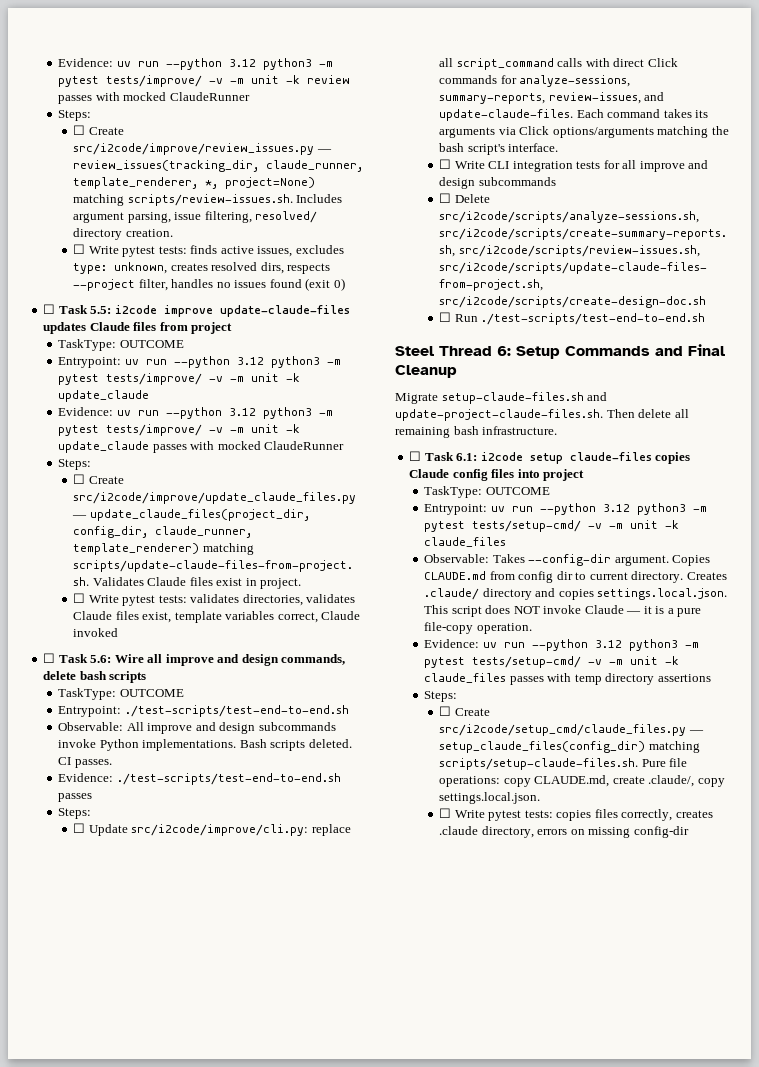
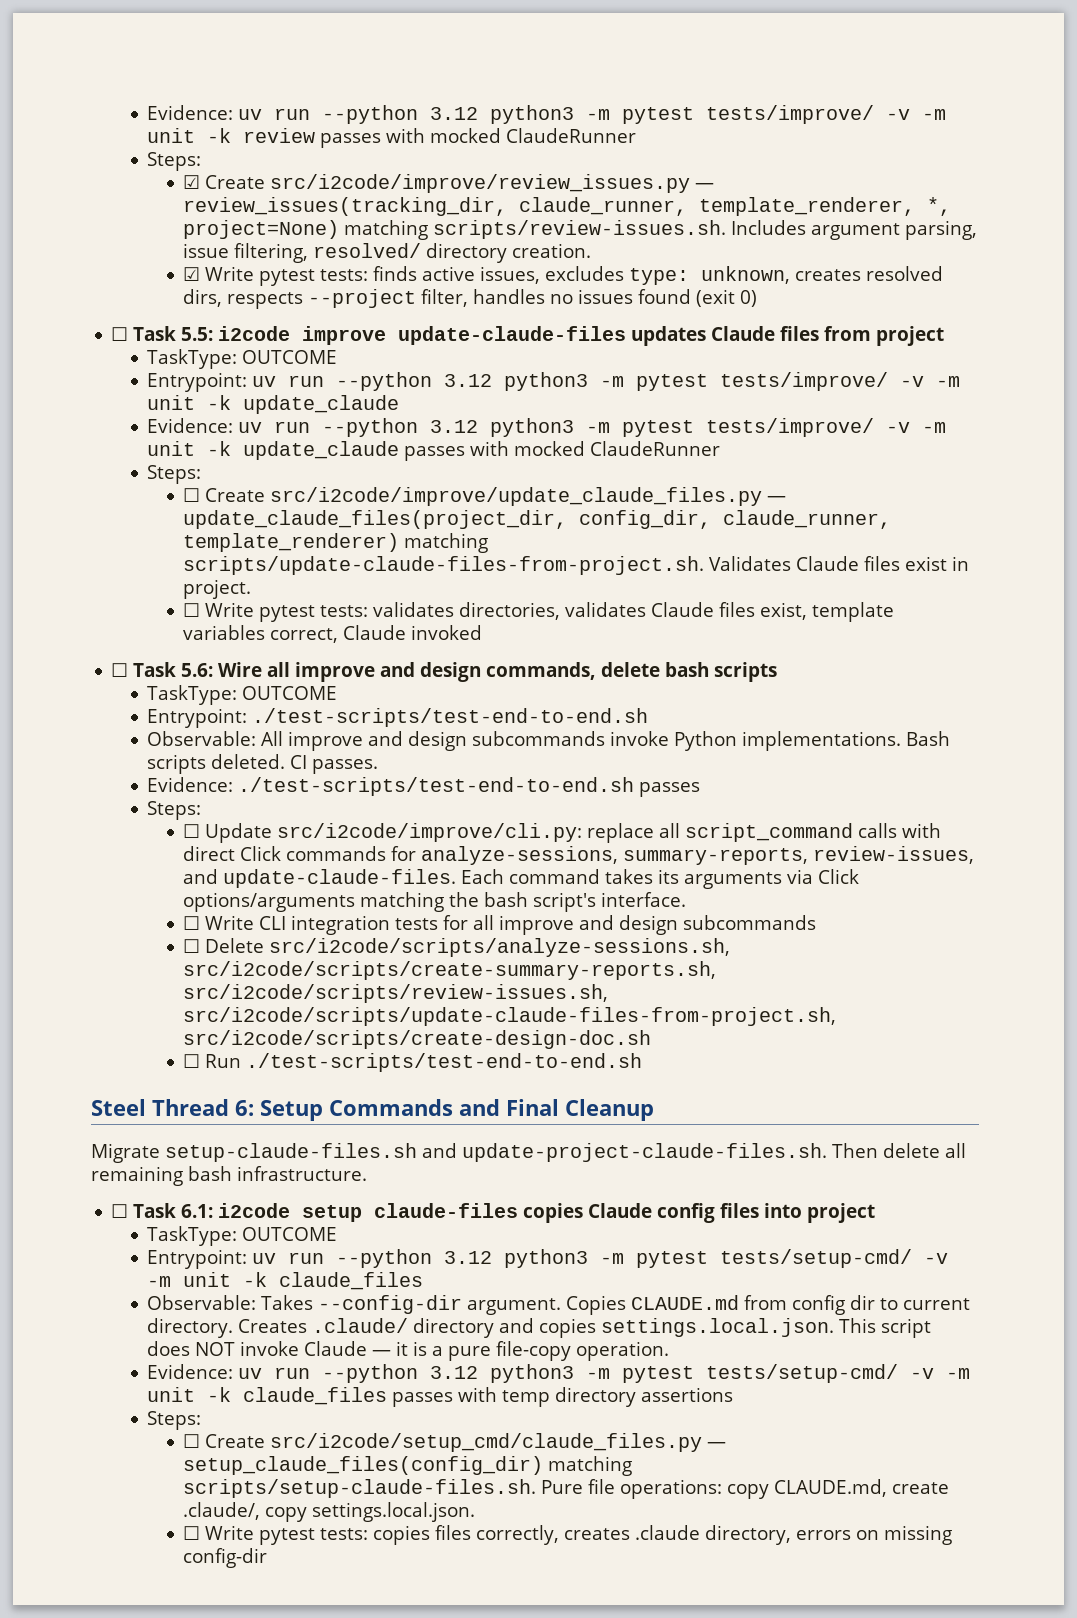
- ☐ Create src/i2code/improve/review_issues.py — review_issues(tracking_dir, claude_runner, template_renderer, *, project=None) matching scripts/review-issues.sh. Includes argument parsing, issue filtering, resolved/ directory creation.
+ ☑ Create src/i2code/improve/review_issues.py — review_issues(tracking_dir, claude_runner, template_renderer, *, project=None) matching scripts/review-issues.sh. Includes argument parsing, issue filtering, resolved/ directory creation.
- ☐ Write pytest tests: finds active issues, excludes type: unknown, creates resolved dirs, respects --project filter, handles no issues found (exit 0)
+ ☑ Write pytest tests: finds active issues, excludes type: unknown, creates resolved dirs, respects --project filter, handles no issues found (exit 0)

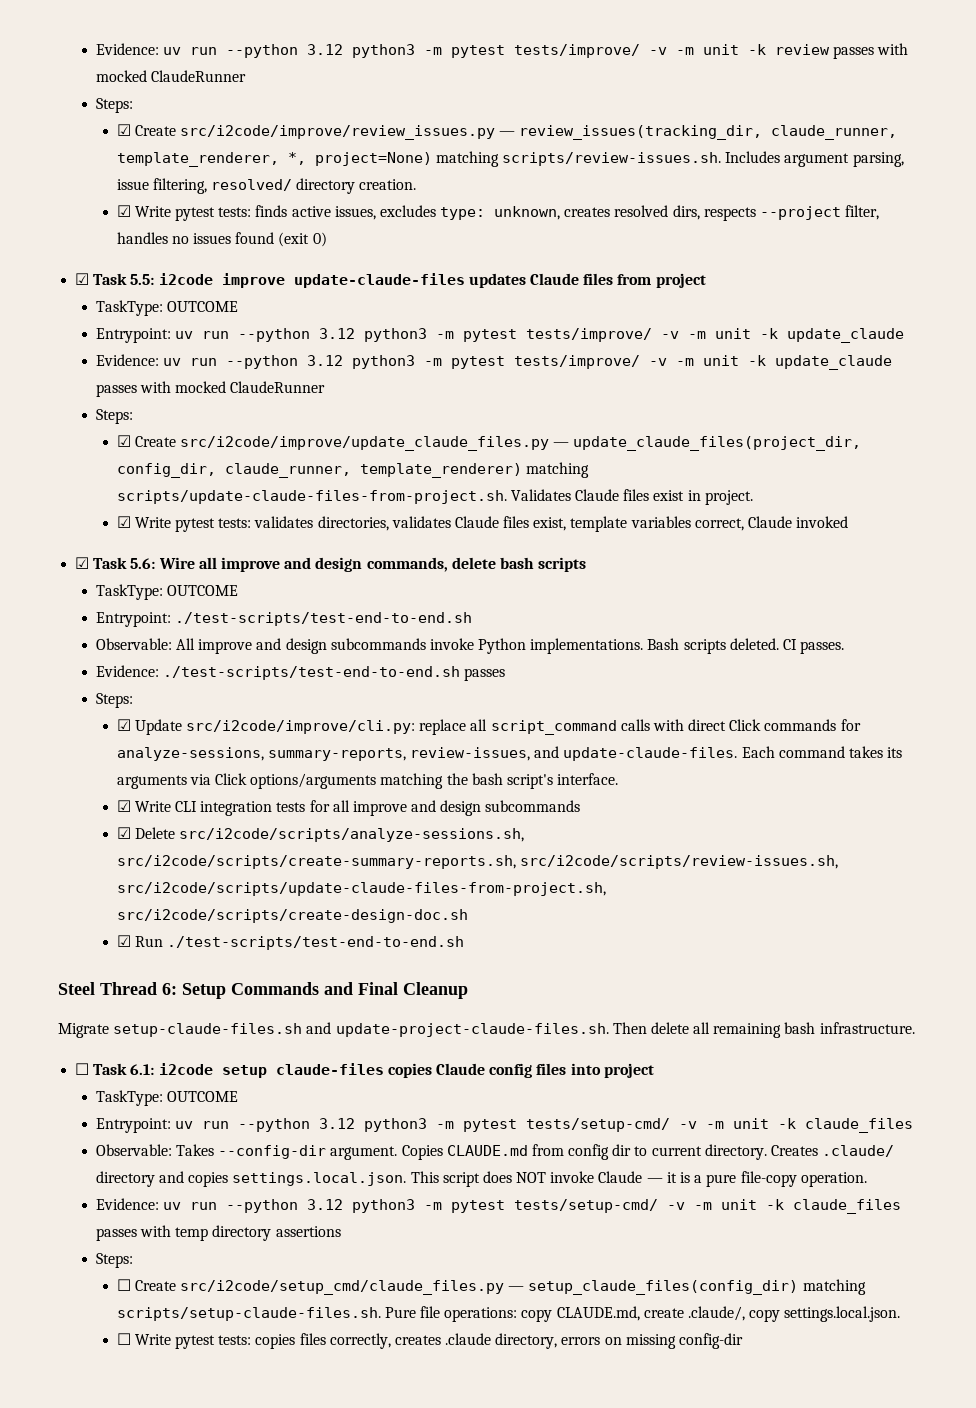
- ☐ Task 5.5: i2code improve update-claude-files updates Claude files from project
+ ☑ Task 5.5: i2code improve update-claude-files updates Claude files from project
- ☐ Create src/i2code/improve/update_claude_files.py — update_claude_files(project_dir, config_dir, claude_runner, template_renderer) matching scripts/update-claude-files-from-project.sh. Validates Claude files exist in project.
+ ☑ Create src/i2code/improve/update_claude_files.py — update_claude_files(project_dir, config_dir, claude_runner, template_renderer) matching scripts/update-claude-files-from-project.sh. Validates Claude files exist in project.
- ☐ Write pytest tests: validates directories, validates Claude files exist, template variables correct, Claude invoked
+ ☑ Write pytest tests: validates directories, validates Claude files exist, template variables correct, Claude invoked
- ☐ Task 5.6: Wire all improve and design commands, delete bash scripts
+ ☑ Task 5.6: Wire all improve and design commands, delete bash scripts
- ☐ Update src/i2code/improve/cli.py: replace all script_command calls with direct Click commands for analyze-sessions, summary-reports, review-issues, and update-claude-files.
+ ☑ Update src/i2code/improve/cli.py: replace all script_command calls with direct Click commands for analyze-sessions, summary-reports, review-issues, and update-claude-files.
- ☐ Write CLI integration tests for all improve and design subcommands
+ ☑ Write CLI integration tests for all improve and design subcommands
- ☐ Delete src/i2code/scripts/analyze-sessions.sh, src/i2code/scripts/create-summary-reports.sh, src/i2code/scripts/review-issues.sh, src/i2code/scripts/update-claude-files-from-project.sh, src/i2code/scripts/create-design-doc.sh
+ ☑ Delete src/i2code/scripts/analyze-sessions.sh, src/i2code/scripts/create-summary-reports.sh, src/i2code/scripts/review-issues.sh, src/i2code/scripts/update-claude-files-from-project.sh, src/i2code/scripts/create-design-doc.sh
- ☐ Run ./test-scripts/test-end-to-end.sh
+ ☑ Run ./test-scripts/test-end-to-end.sh

